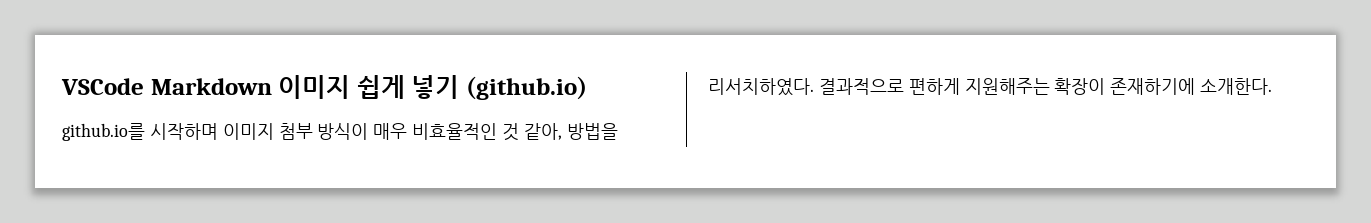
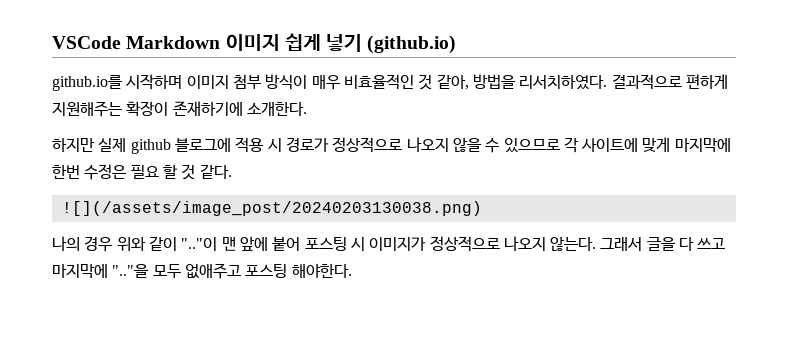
+ 하지만 실제 github 블로그에 적용 시 경로가 정상적으로 나오지 않을 수 있으므로 각 사이트에 맞게 마지막에 한번 수정은 필요 할 것 같다.
+ ![](/assets/image_post/20240203130038.png)
+ 나의 경우 위와 같이 ".."이 맨 앞에 붙어 포스팅 시 이미지가 정상적으로 나오지 않는다. 그래서 글을 다 쓰고 마지막에 ".."을 모두 없애주고 포스팅 해야한다.

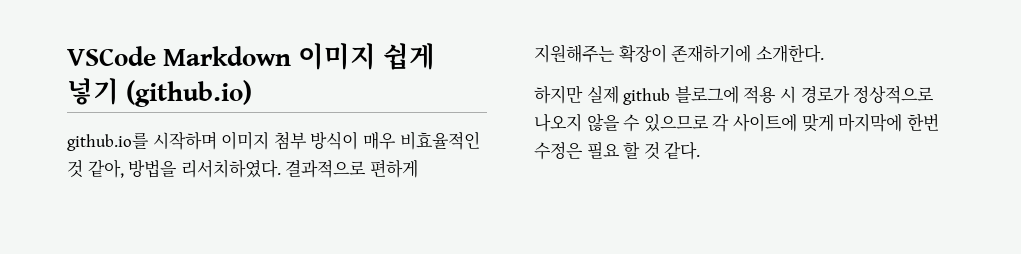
- ![](/assets/image_post/20240203130038.png)
- 나의 경우 위와 같이 ".."이 맨 앞에 붙어 포스팅 시 이미지가 정상적으로 나오지 않는다. 그래서 글을 다 쓰고 마지막에 ".."을 모두 없애주고 포스팅 해야한다.

